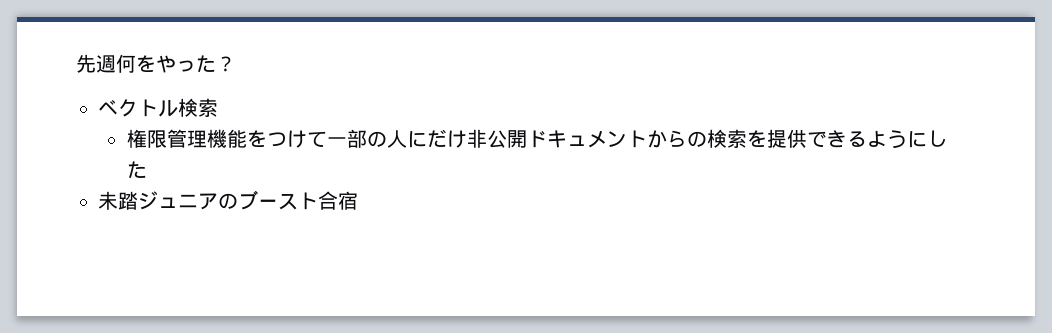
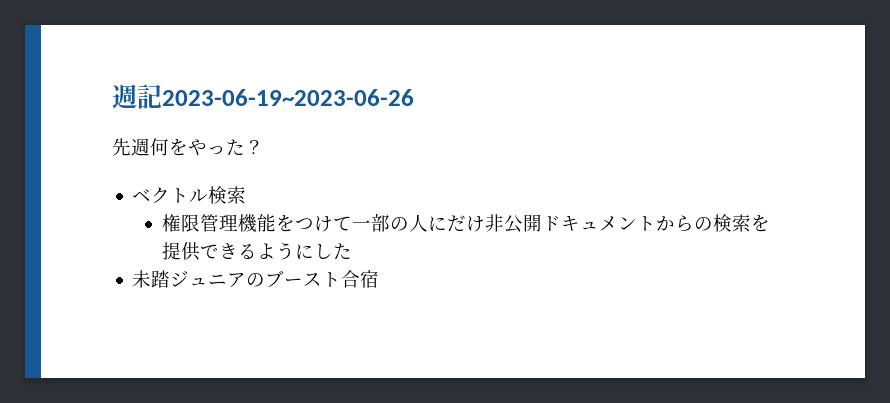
+ 週記2023-06-19~2023-06-26

